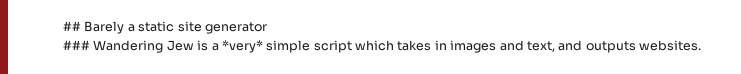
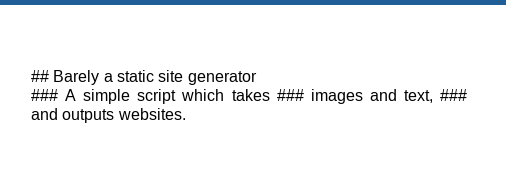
- ### Wandering Jew is a *very* simple script which takes in images and text, and outputs websites.
+ ### A simple script which takes ### images and text, ### and outputs websites.

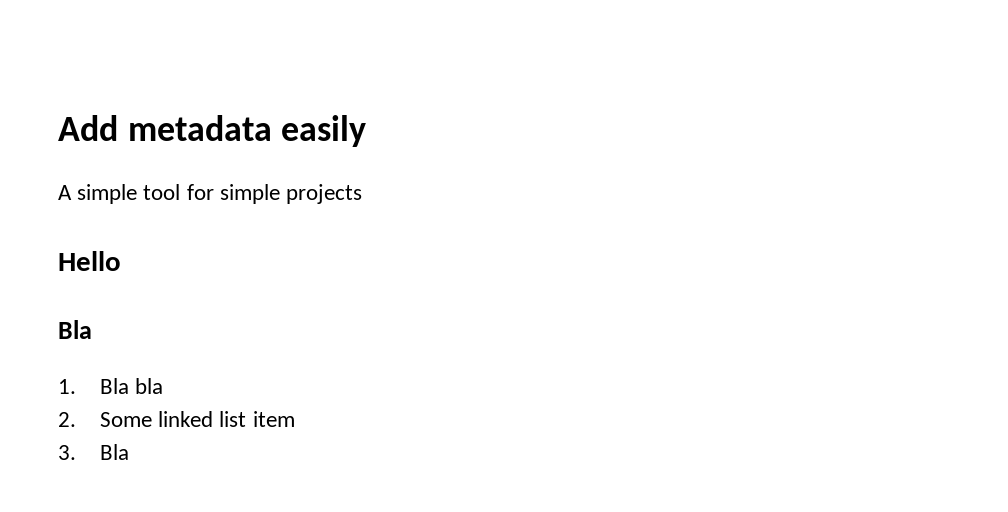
- ## Barely a static site generator
- ### A simple script which takes ### images and text, ### and outputs websites.
+ Add metadata easily
+ A simple tool for simple projects
+ Hello
+ Bla
+ 1. Bla bla
+ 2. Some linked list item
+ 3. Bla

